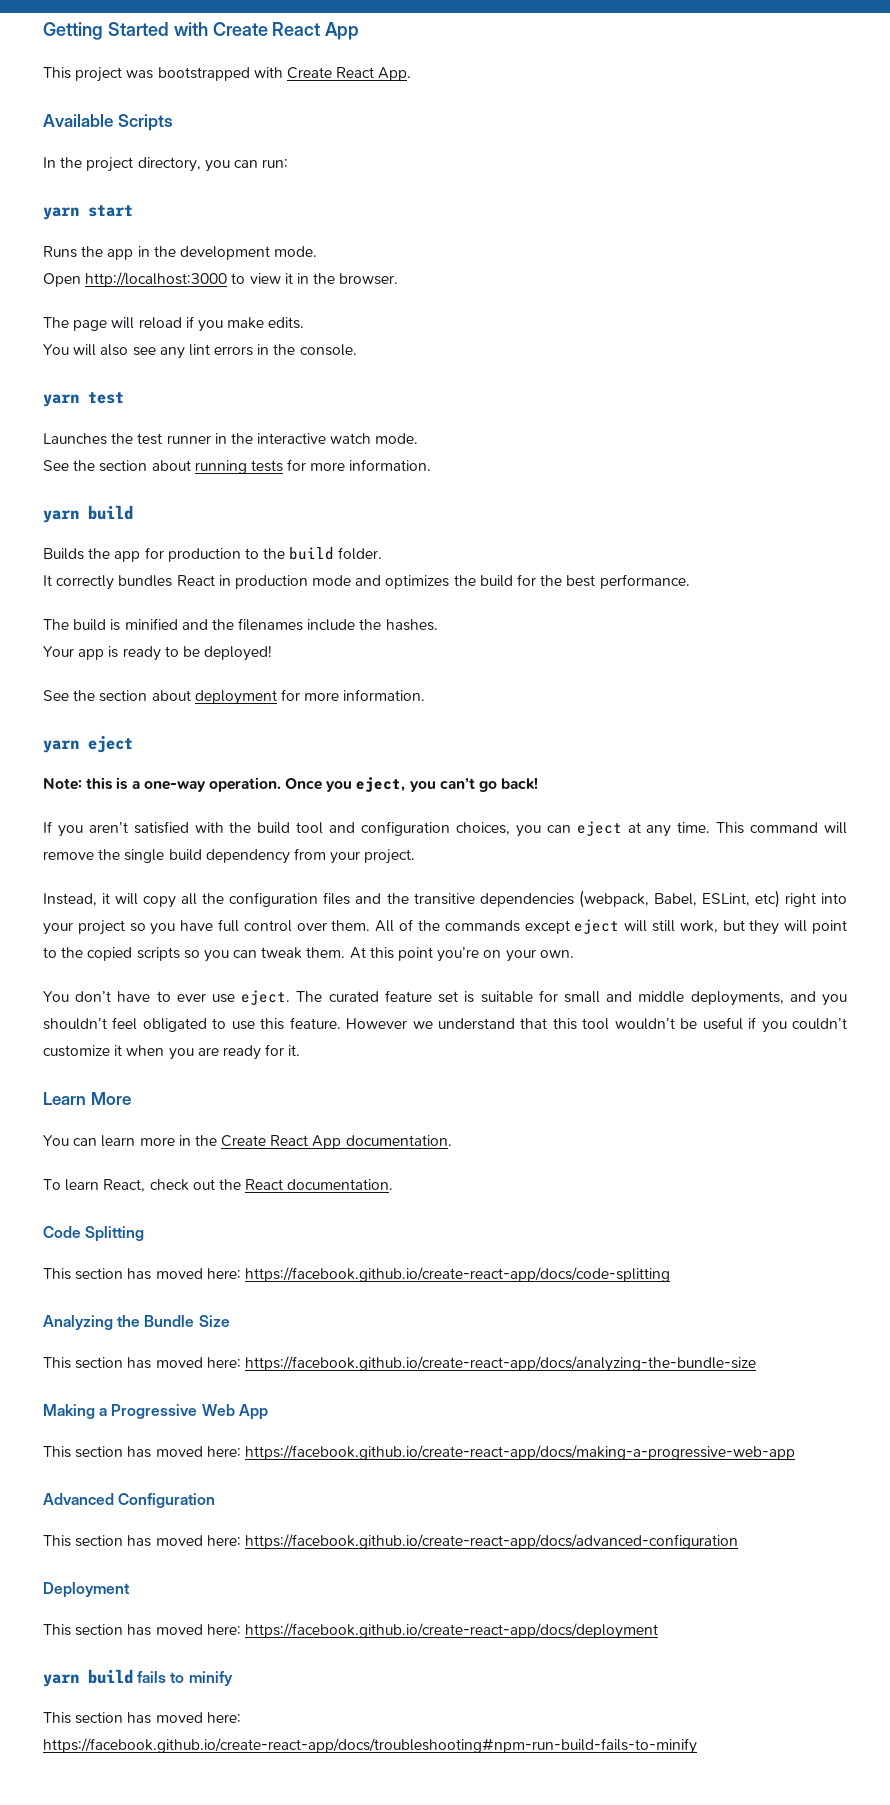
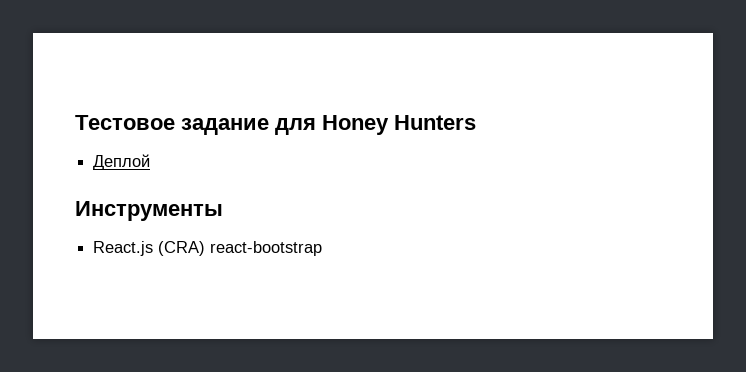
- Getting Started with Create React App
- This project was bootstrapped with Create React App.
- Available Scripts
- In the project directory, you can run:
- yarn start
- Runs the app in the development mode.
- Open http://localhost:3000 to view it in the browser.
- The page will reload if you make edits.
- You will also see any lint errors in the console.
- yarn test
- Launches the test runner in the interactive watch mode.
- See the section about running tests for more information.
- yarn build
- Builds the app for production to the build folder.
- It correctly bundles React in production mode and optimizes the build for the best performance.
- The build is minified and the filenames include the hashes.
- Your app is ready to be deployed!
- See the section about deployment for more information.
- yarn eject
- Note: this is a one-way operation. Once you eject, you can’t go back!
- If you aren’t satisfied with the build tool and configuration choices, you can eject at any time. This command will remove the single build dependency from your project.
- Instead, it will copy all the configuration files and the transitive dependencies (webpack, Babel, ESLint, etc) right into your project so you have full control over them. All of the commands except eject will still work, but they will point to the copied scripts so you can tweak them. At this point you’re on your own.
- You don’t have to ever use eject. The curated feature set is suitable for small and middle deployments, and you shouldn’t feel obligated to use this feature. However we understand that this tool wouldn’t be useful if you couldn’t customize it when you are ready for it.
- Learn More
- You can learn more in the Create React App documentation.
- To learn React, check out the React documentation.
- Code Splitting
- This section has moved here: https://facebook.github.io/create-react-app/docs/code-splitting
- Analyzing the Bundle Size
- This section has moved here: https://facebook.github.io/create-react-app/docs/analyzing-the-bundle-size
- Making a Progressive Web App
- This section has moved here: https://facebook.github.io/create-react-app/docs/making-a-progressive-web-app
- Advanced Configuration
- This section has moved here: https://facebook.github.io/create-react-app/docs/advanced-configuration
- Deployment
- This section has moved here: https://facebook.github.io/create-react-app/docs/deployment
- yarn build fails to minify
- This section has moved here: https://facebook.github.io/create-react-app/docs/troubleshooting#npm-run-build-fails-to-minify
+ Тестовое задание для Honey Hunters
+ Деплой
+ Инструменты
+ React.js (CRA) react-bootstrap

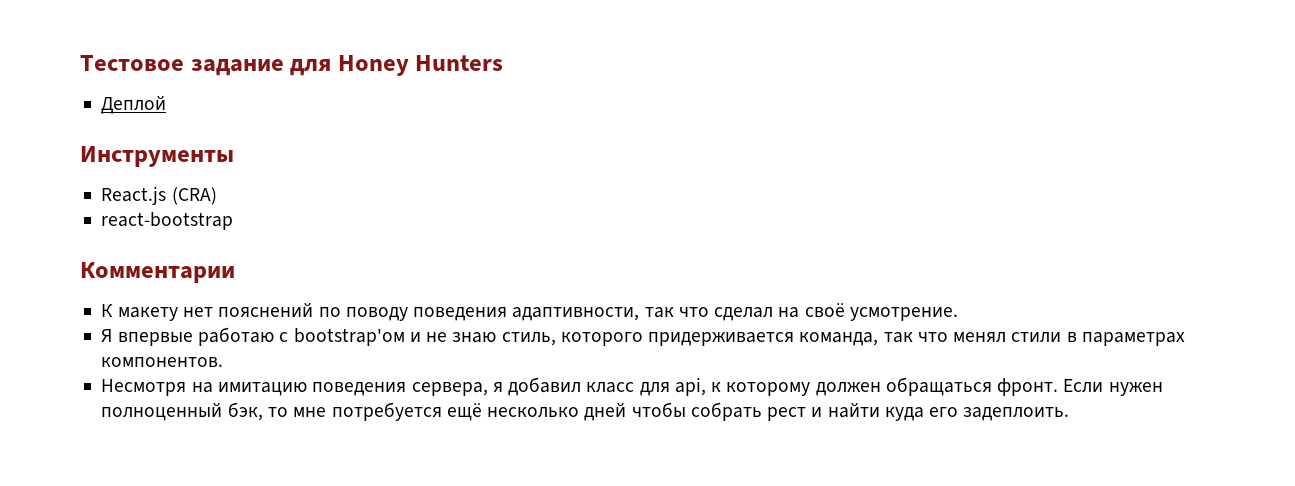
- React.js (CRA) react-bootstrap
+ React.js (CRA)
+ react-bootstrap
+ Комментарии
+ К макету нет пояснений по поводу поведения адаптивности, так что сделал на своё усмотрение.
+ Я впервые работаю с bootstrap'ом и не знаю стиль, которого придерживается команда, так что менял стили в параметрах компонентов.
+ Несмотря на имитацию поведения сервера, я добавил класс для api, к которому должен обращаться фронт. Если нужен полноценный бэк, то мне потребуется ещё несколько дней чтобы собрать рест и найти куда его задеплоить.

